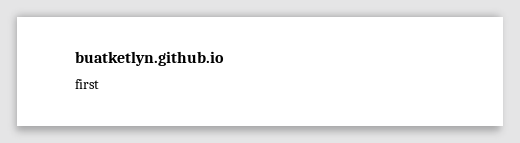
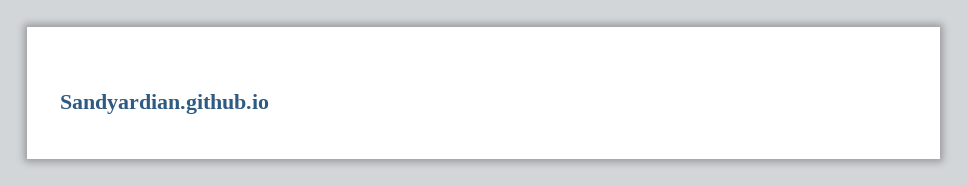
- buatketlyn.github.io
- first
+ Sandyardian.github.io

